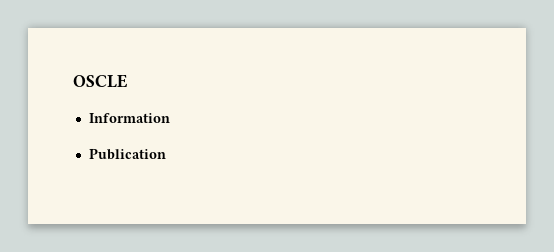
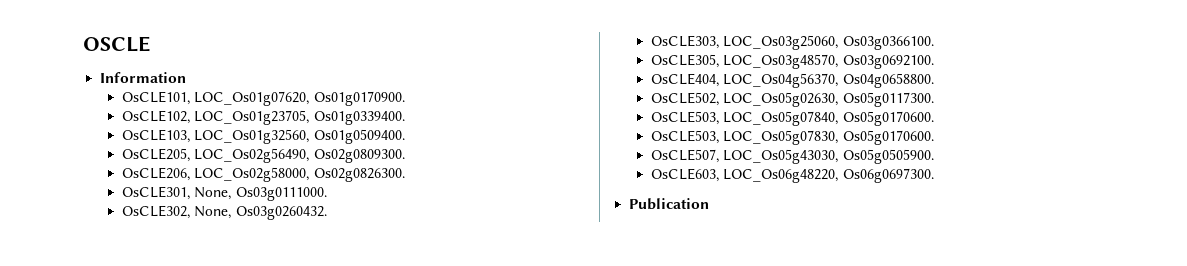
+ OsCLE101, LOC_Os01g07620, Os01g0170900.
+ OsCLE102, LOC_Os01g23705, Os01g0339400.
+ OsCLE103, LOC_Os01g32560, Os01g0509400.
+ OsCLE205, LOC_Os02g56490, Os02g0809300.
+ OsCLE206, LOC_Os02g58000, Os02g0826300.
+ OsCLE301, None, Os03g0111000.
+ OsCLE302, None, Os03g0260432.
+ OsCLE303, LOC_Os03g25060, Os03g0366100.
+ OsCLE305, LOC_Os03g48570, Os03g0692100.
+ OsCLE404, LOC_Os04g56370, Os04g0658800.
+ OsCLE502, LOC_Os05g02630, Os05g0117300.
+ OsCLE503, LOC_Os05g07840, Os05g0170600.
+ OsCLE503, LOC_Os05g07830, Os05g0170600.
+ OsCLE507, LOC_Os05g43030, Os05g0505900.
+ OsCLE603, LOC_Os06g48220, Os06g0697300.

